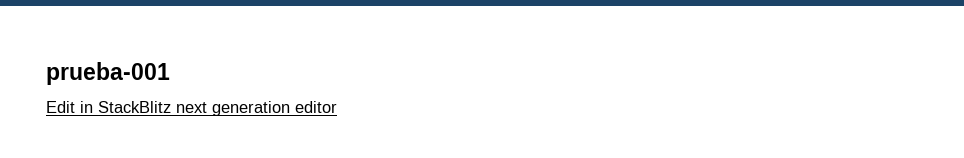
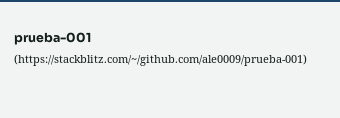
- Edit in StackBlitz next generation editor
+ (https://stackblitz.com/~/github.com/ale0009/prueba-001)

